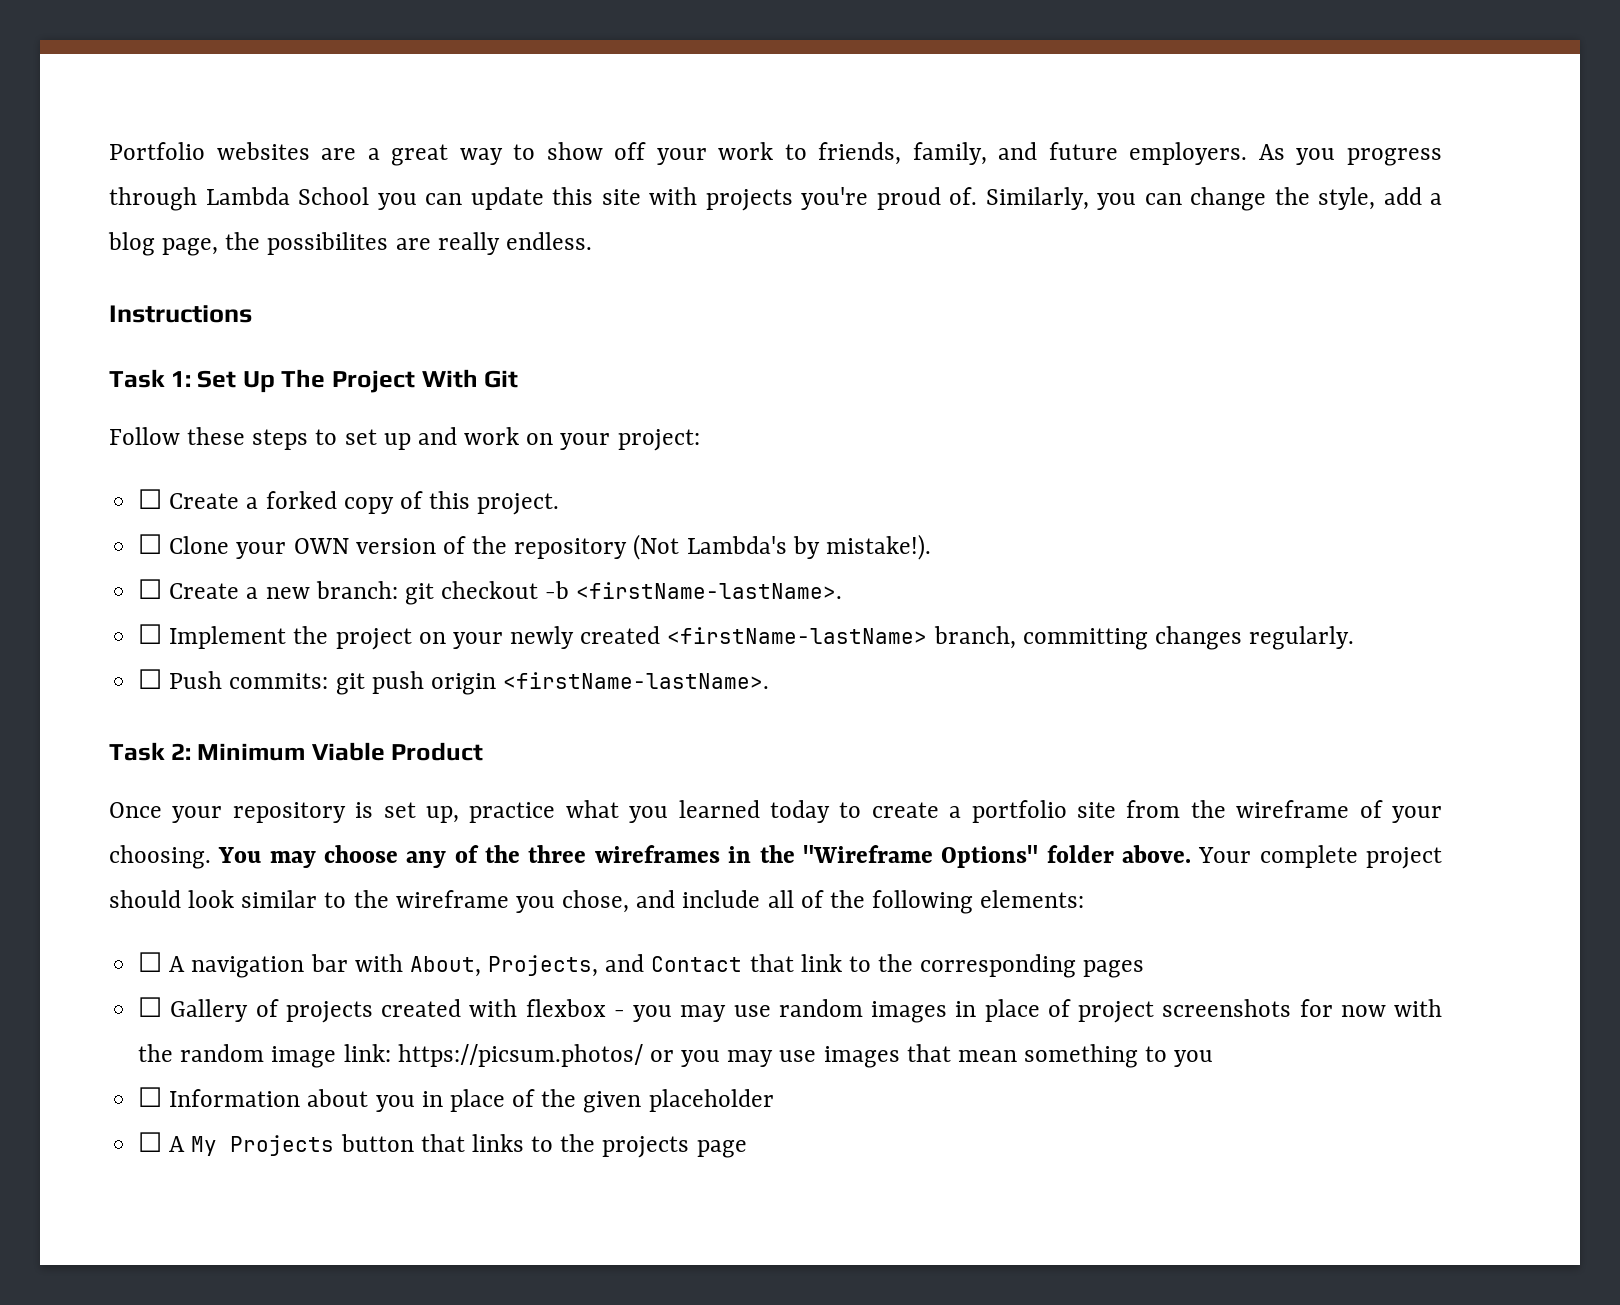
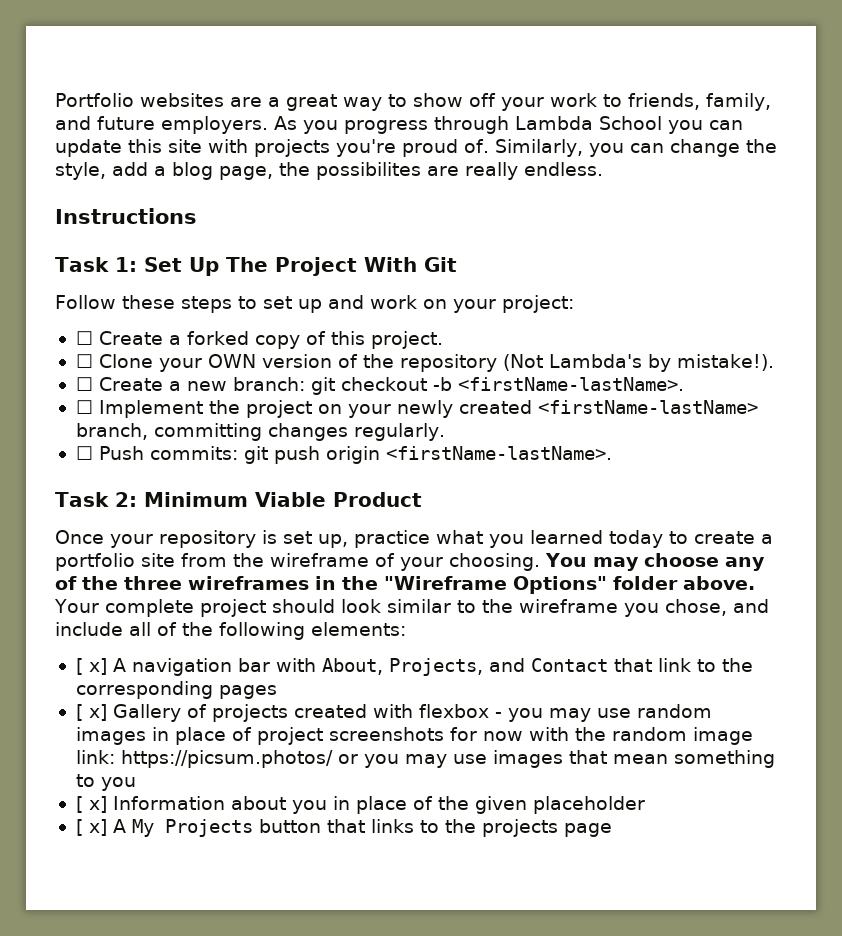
- ☐ A navigation bar with About, Projects, and Contact that link to the corresponding pages
+ [ x] A navigation bar with About, Projects, and Contact that link to the corresponding pages
- ☐ Gallery of projects created with flexbox - you may use random images in place of project screenshots for now with the random image link: https://picsum.photos/ or you may use images that mean something to you
+ [ x] Gallery of projects created with flexbox - you may use random images in place of project screenshots for now with the random image link: https://picsum.photos/ or you may use images that mean something to you
- ☐ Information about you in place of the given placeholder
+ [ x] Information about you in place of the given placeholder
- ☐ A My Projects button that links to the projects page
+ [ x] A My Projects button that links to the projects page

